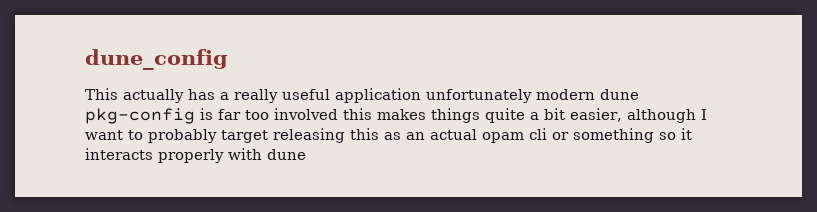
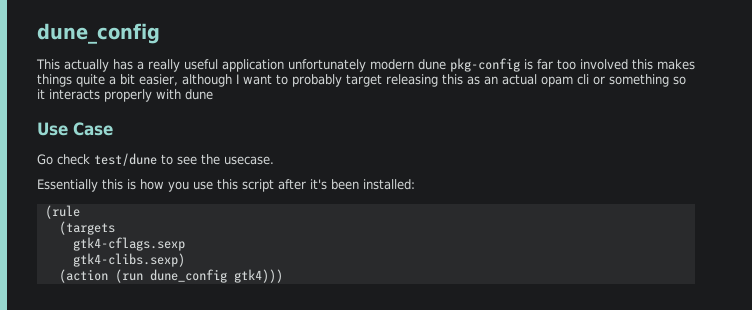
+ Use Case
+ Go check test/dune to see the usecase.
+ Essentially this is how you use this script after it's been installed:
+ (rule
+ (targets
+ gtk4-cflags.sexp
+ gtk4-clibs.sexp)
+ (action (run dune_config gtk4)))

